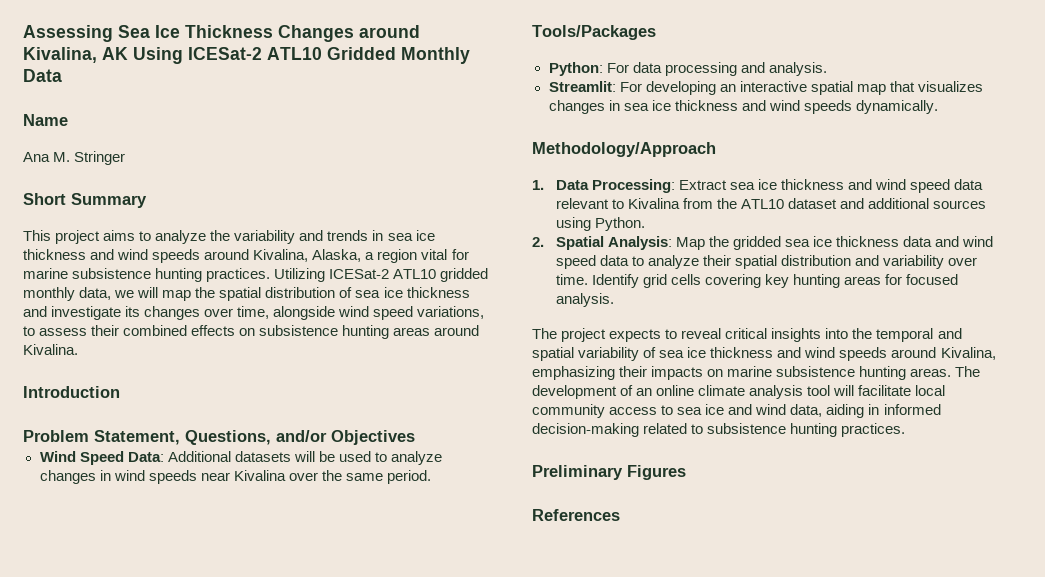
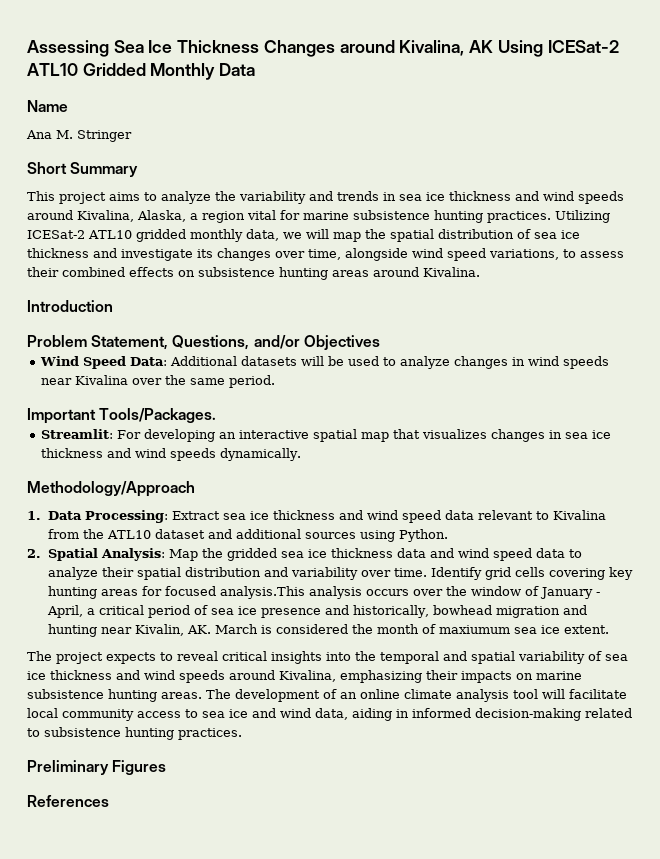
- Tools/Packages
- Python: For data processing and analysis.
+ Important Tools/Packages.
- Identify grid cells covering key hunting areas for focused analysis.
+ Identify grid cells covering key hunting areas for focused analysis.This analysis occurs over the window of January - April, a critical period of sea ice presence and historically, bowhead migration and hunting near Kivalin, AK. March is considered the month of maxiumum sea ice extent.

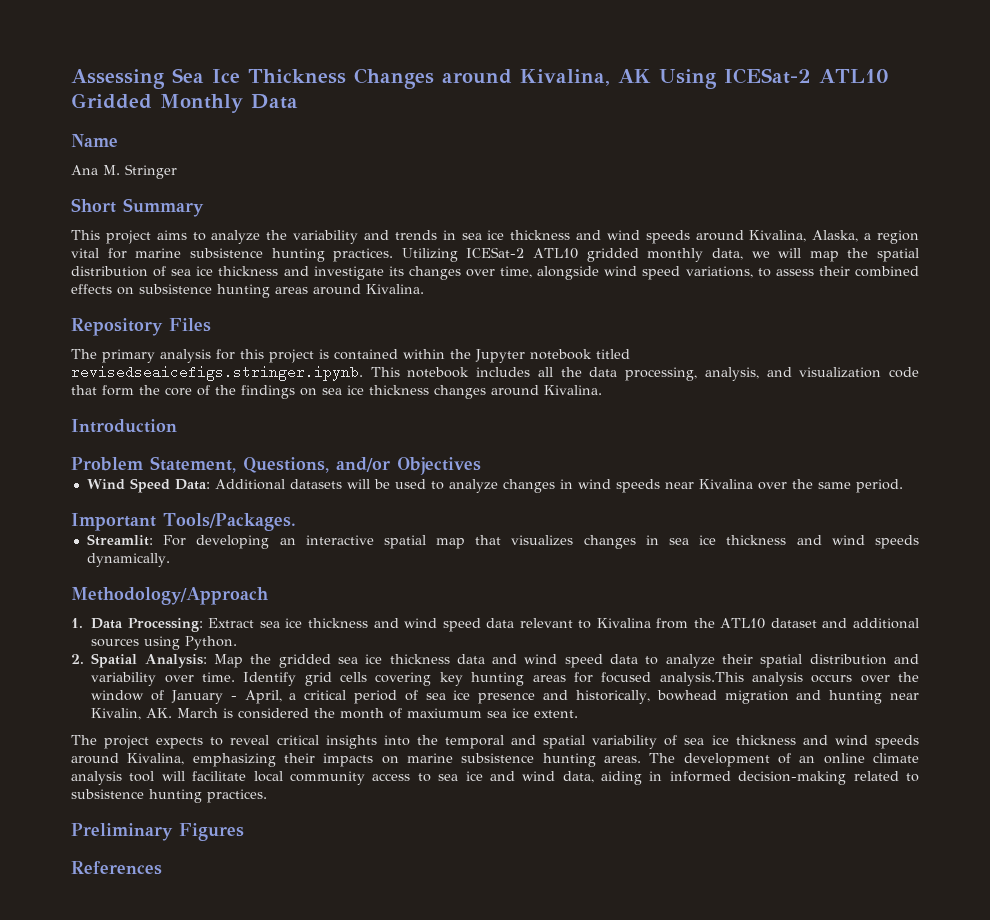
+ Repository Files
+ The primary analysis for this project is contained within the Jupyter notebook titled revisedseaicefigs.stringer.ipynb. This notebook includes all the data processing, analysis, and visualization code that form the core of the findings on sea ice thickness changes around Kivalina.

